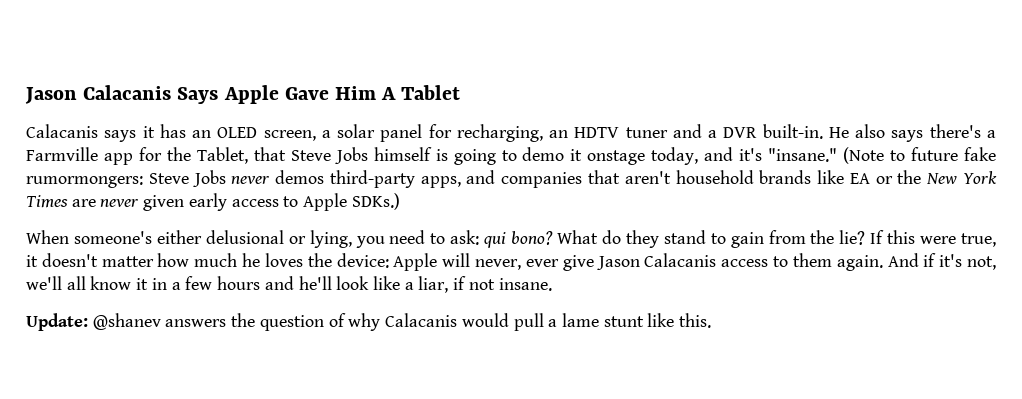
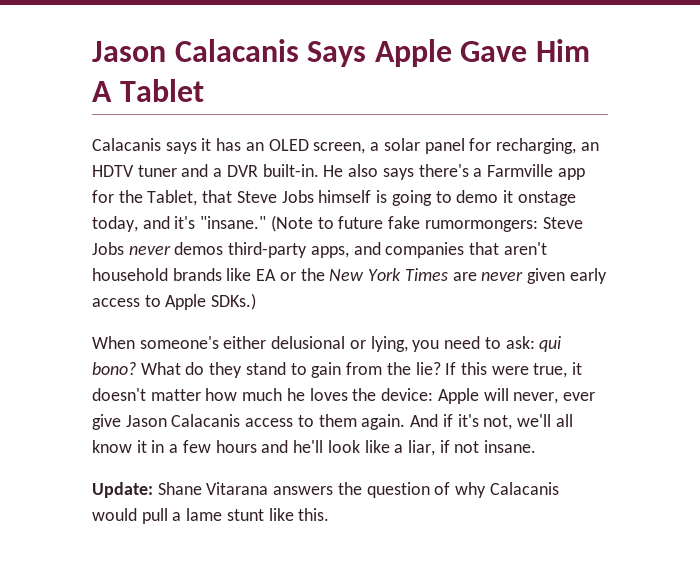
- Update: @shanev answers the question of why Calacanis would pull a lame stunt like this.
+ Update: Shane Vitarana answers the question of why Calacanis would pull a lame stunt like this.

